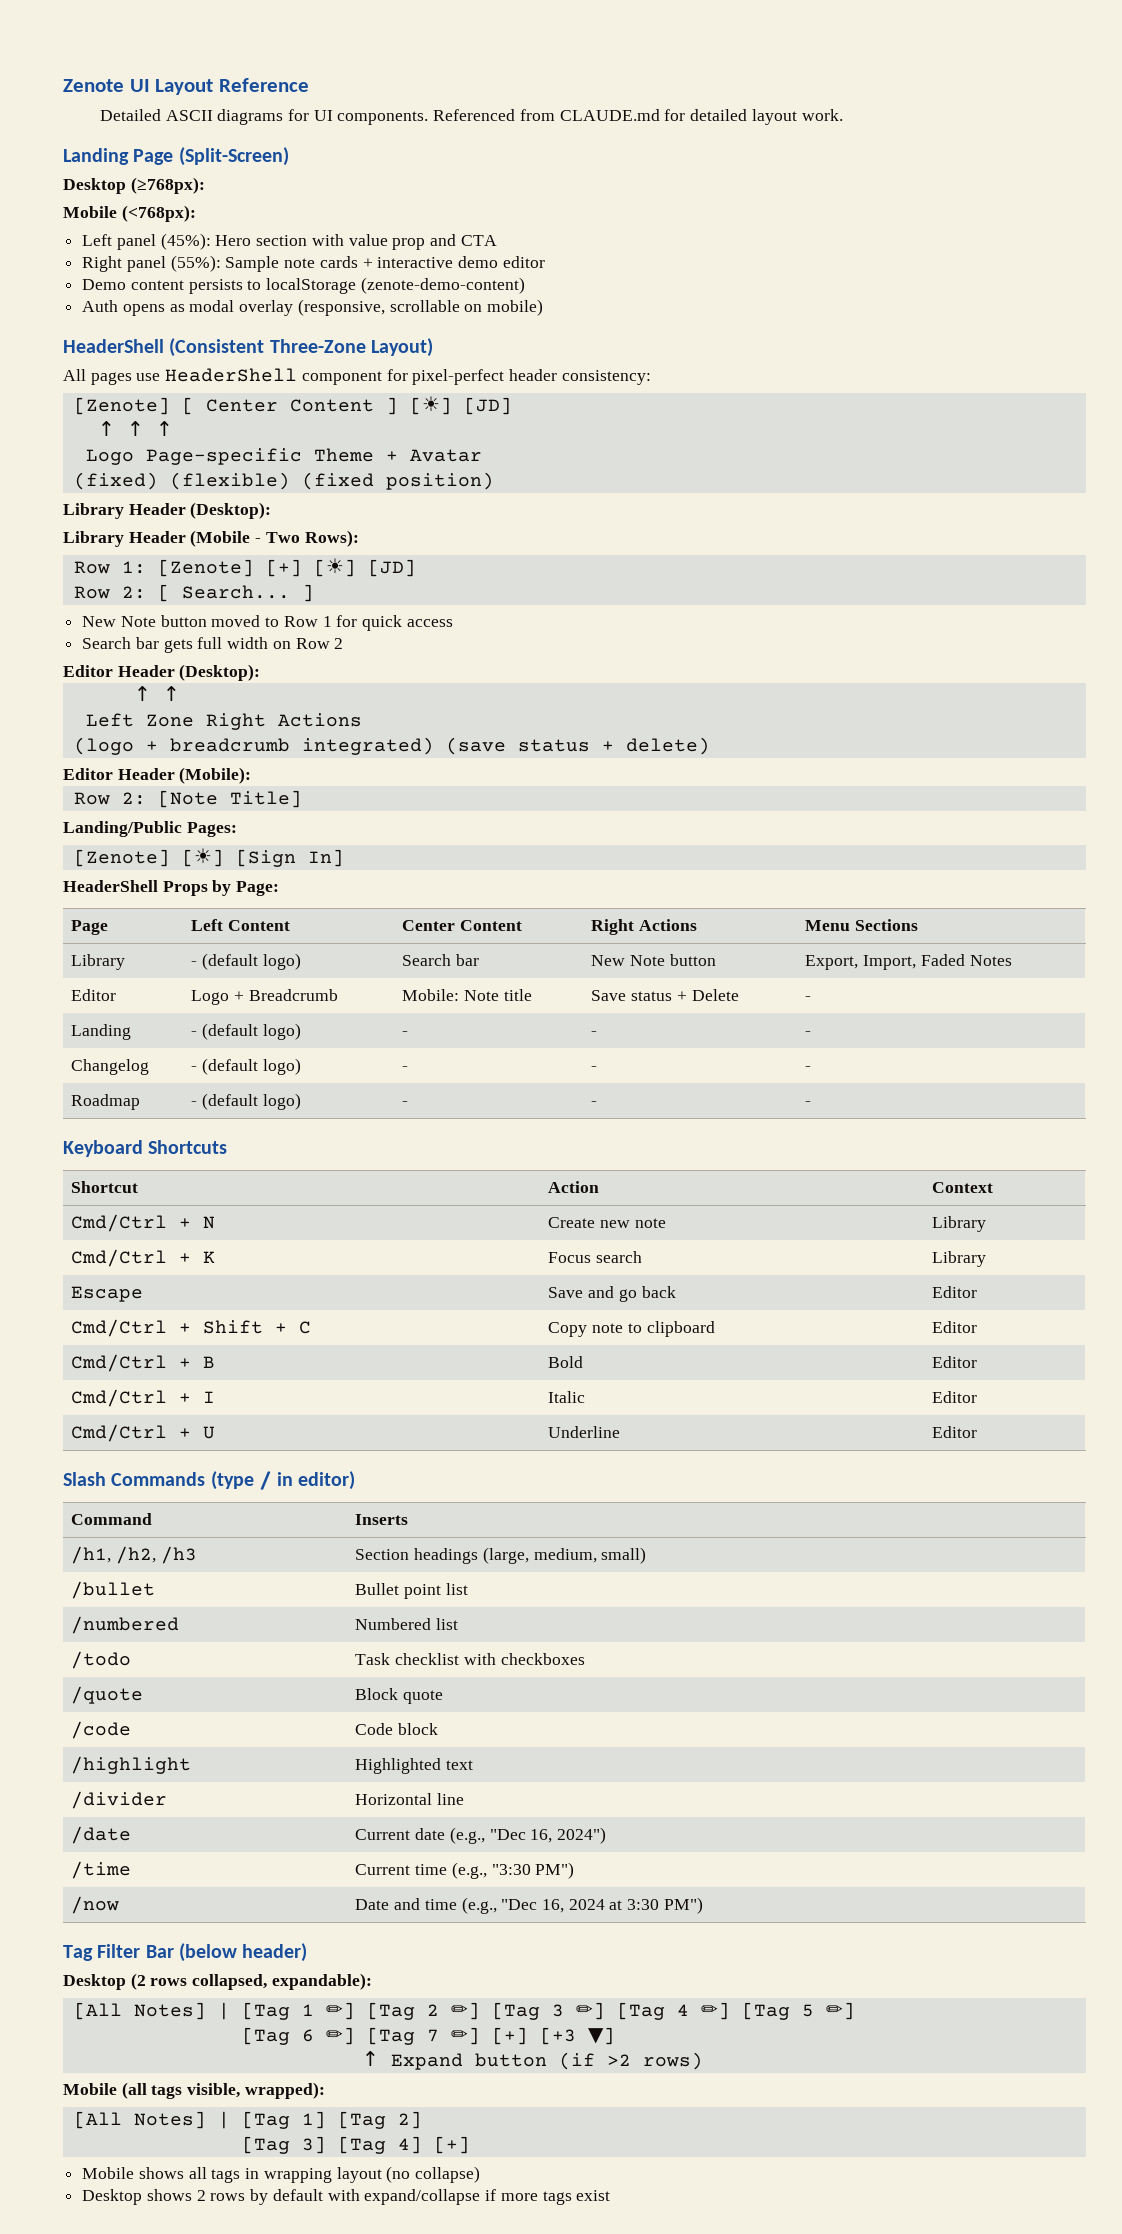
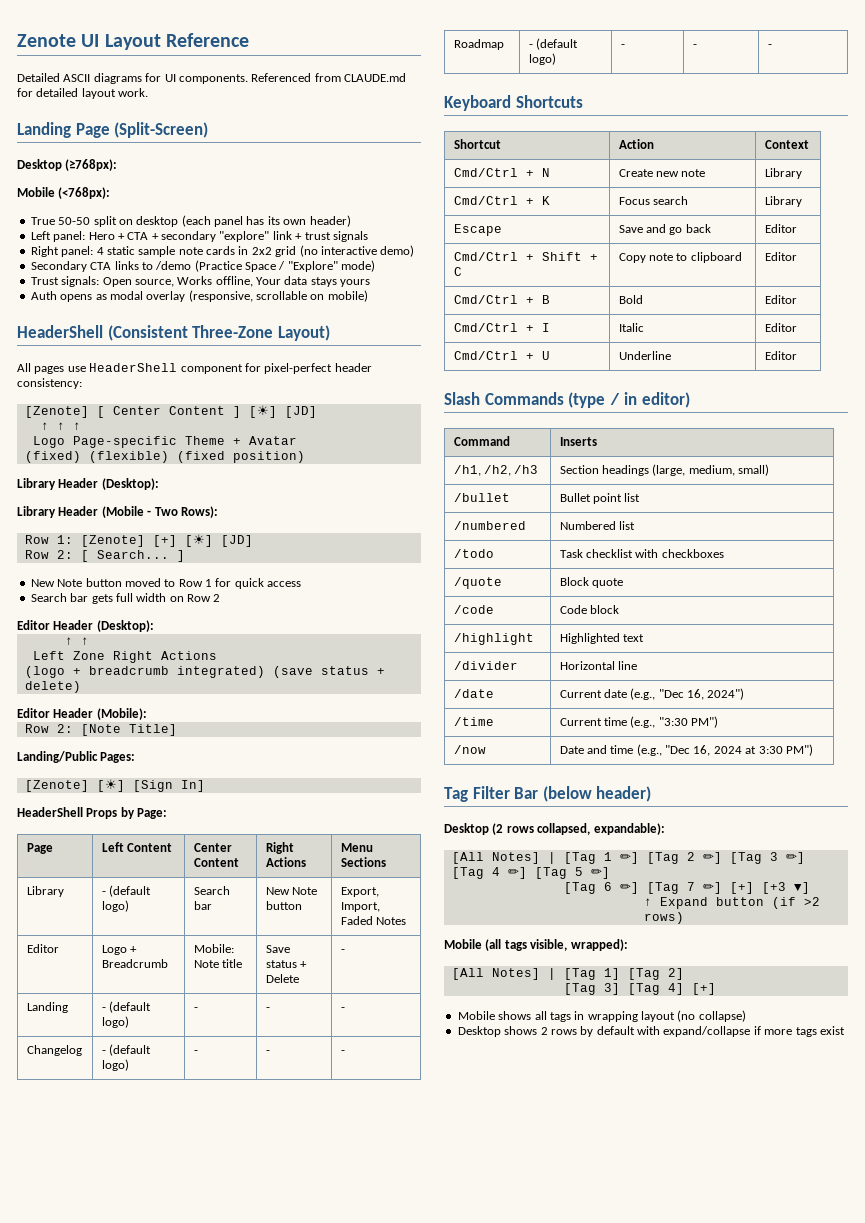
- Left panel (45%): Hero section with value prop and CTA
- Right panel (55%): Sample note cards + interactive demo editor
- Demo content persists to localStorage (zenote-demo-content)
+ True 50-50 split on desktop (each panel has its own header)
+ Left panel: Hero + CTA + secondary "explore" link + trust signals
+ Right panel: 4 static sample note cards in 2x2 grid (no interactive demo)
+ Secondary CTA links to /demo (Practice Space / "Explore" mode)
+ Trust signals: Open source, Works offline, Your data stays yours

